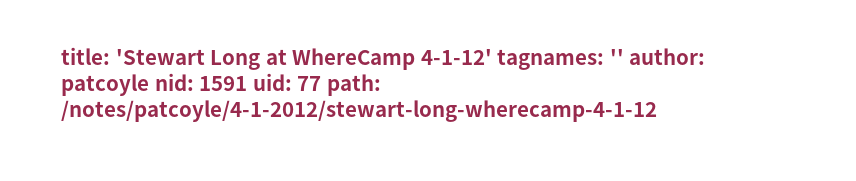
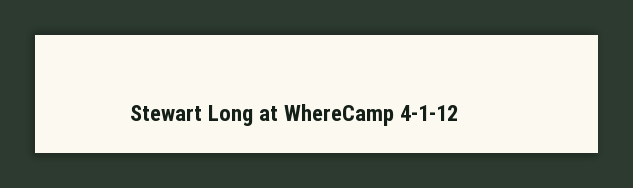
- title: 'Stewart Long at WhereCamp 4-1-12' tagnames: '' author: patcoyle nid: 1591 uid: 77 path: /notes/patcoyle/4-1-2012/stewart-long-wherecamp-4-1-12
+ Stewart Long at WhereCamp 4-1-12

